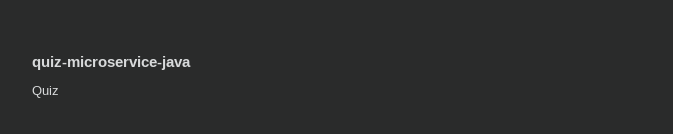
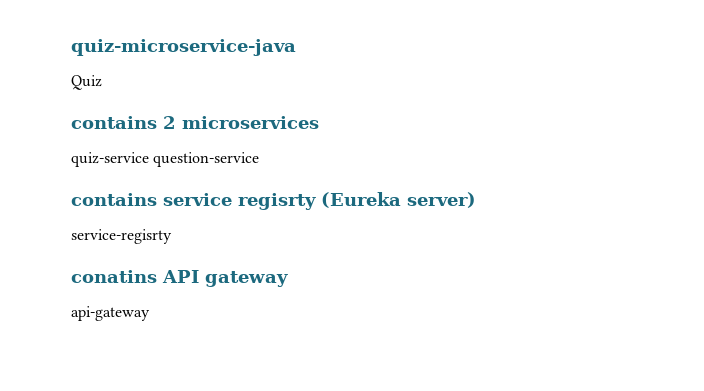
+ contains 2 microservices
+ quiz-service question-service
+ contains service regisrty (Eureka server)
+ service-regisrty
+ conatins API gateway
+ api-gateway

